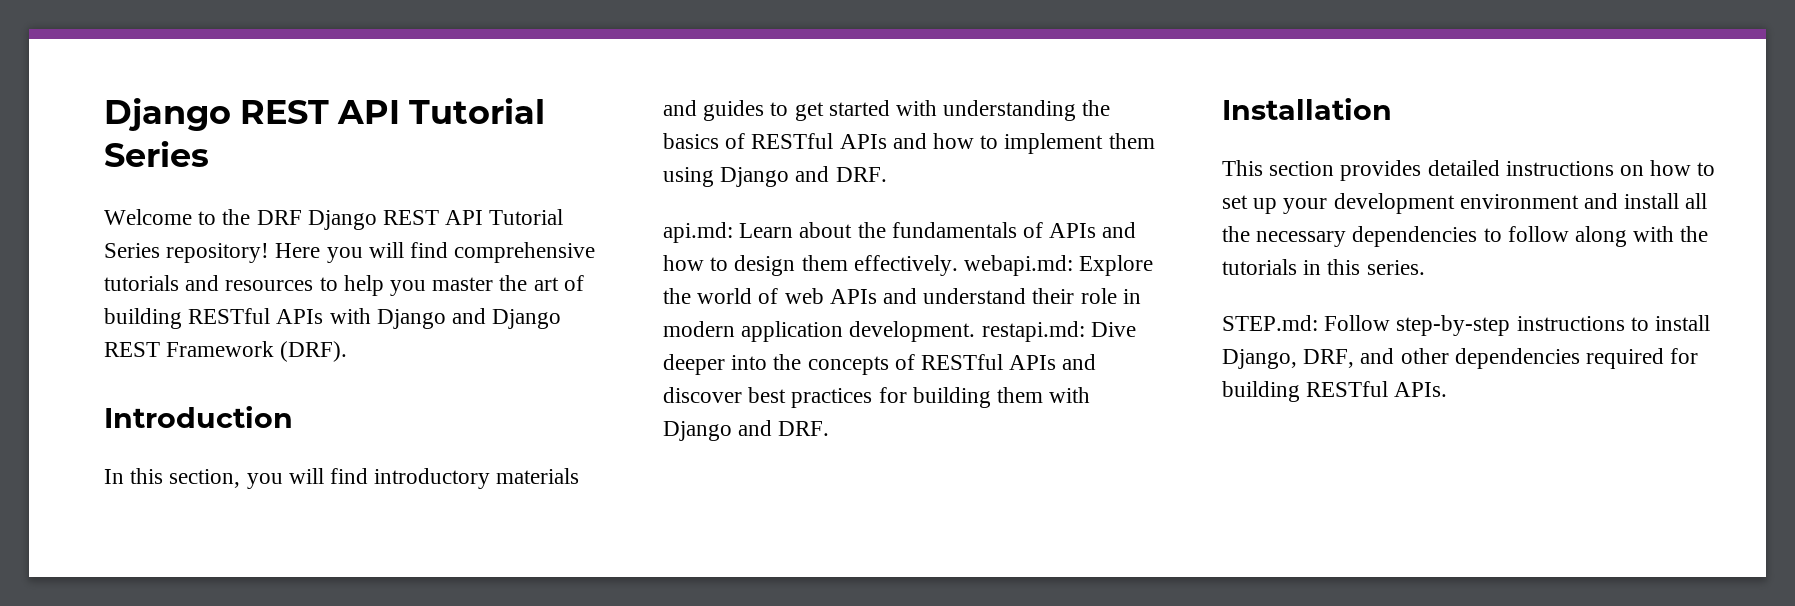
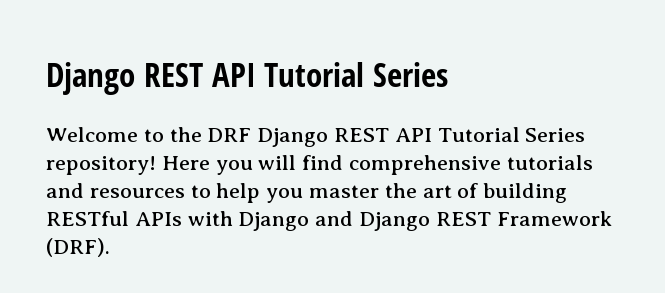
- Introduction
- In this section, you will find introductory materials and guides to get started with understanding the basics of RESTful APIs and how to implement them using Django and DRF.
- api.md: Learn about the fundamentals of APIs and how to design them effectively. webapi.md: Explore the world of web APIs and understand their role in modern application development. restapi.md: Dive deeper into the concepts of RESTful APIs and discover best practices for building them with Django and DRF.
- Installation
- This section provides detailed instructions on how to set up your development environment and install all the necessary dependencies to follow along with the tutorials in this series.
- STEP.md: Follow step-by-step instructions to install Django, DRF, and other dependencies required for building RESTful APIs.

